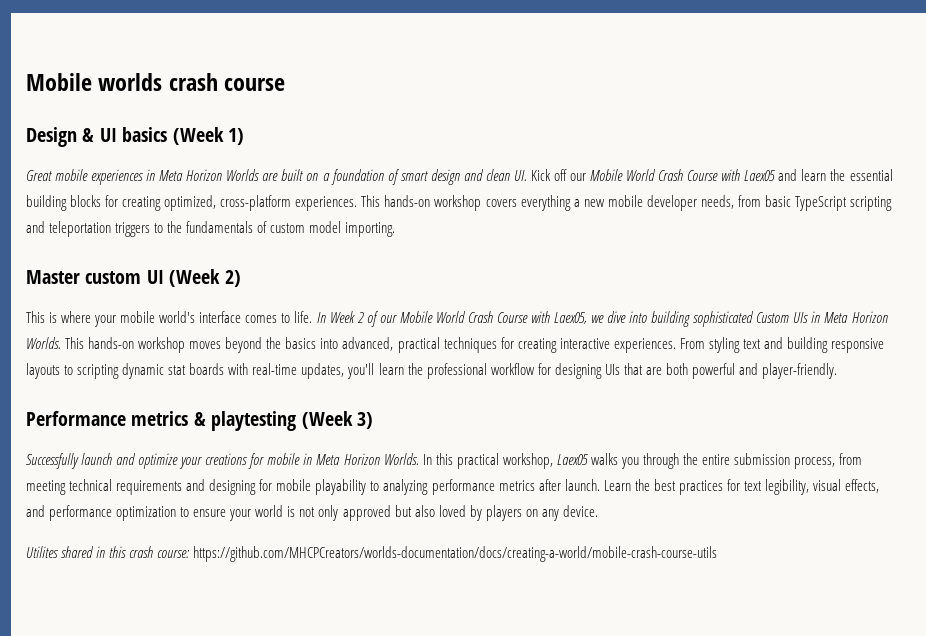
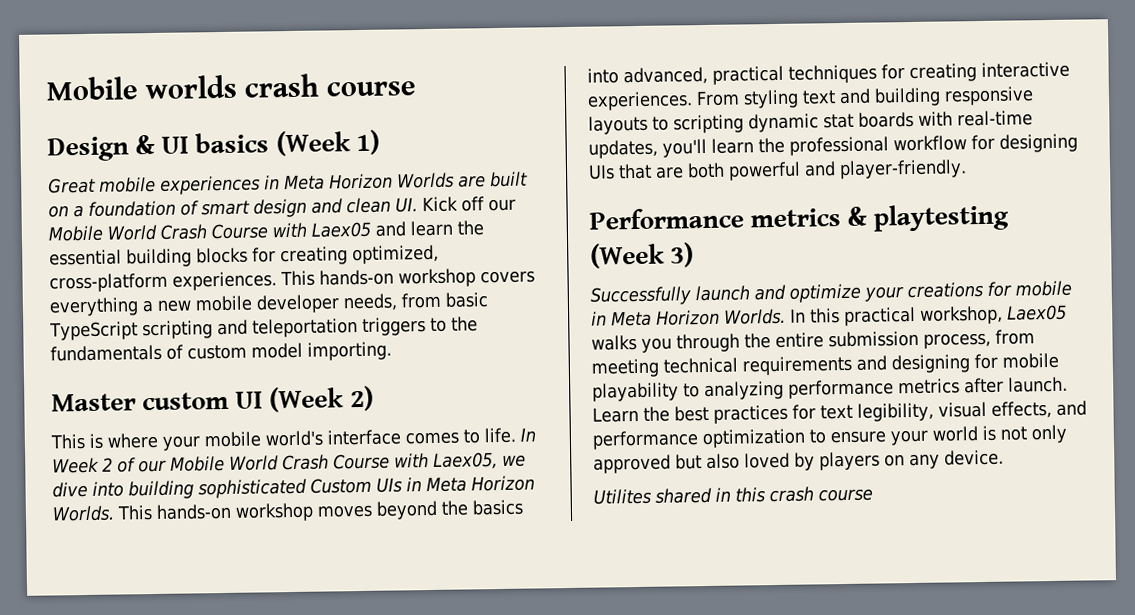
- Utilites shared in this crash course: https://github.com/MHCPCreators/worlds-documentation/docs/creating-a-world/mobile-crash-course-utils
+ Utilites shared in this crash course

